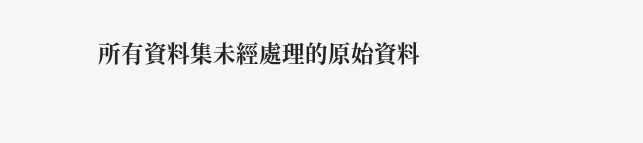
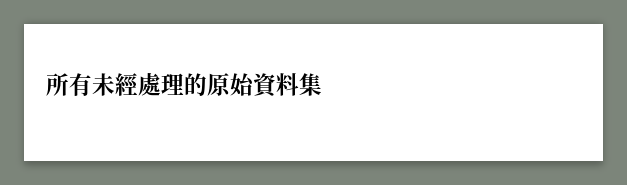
- 所有資料集未經處理的原始資料
+ 所有未經處理的原始資料集

